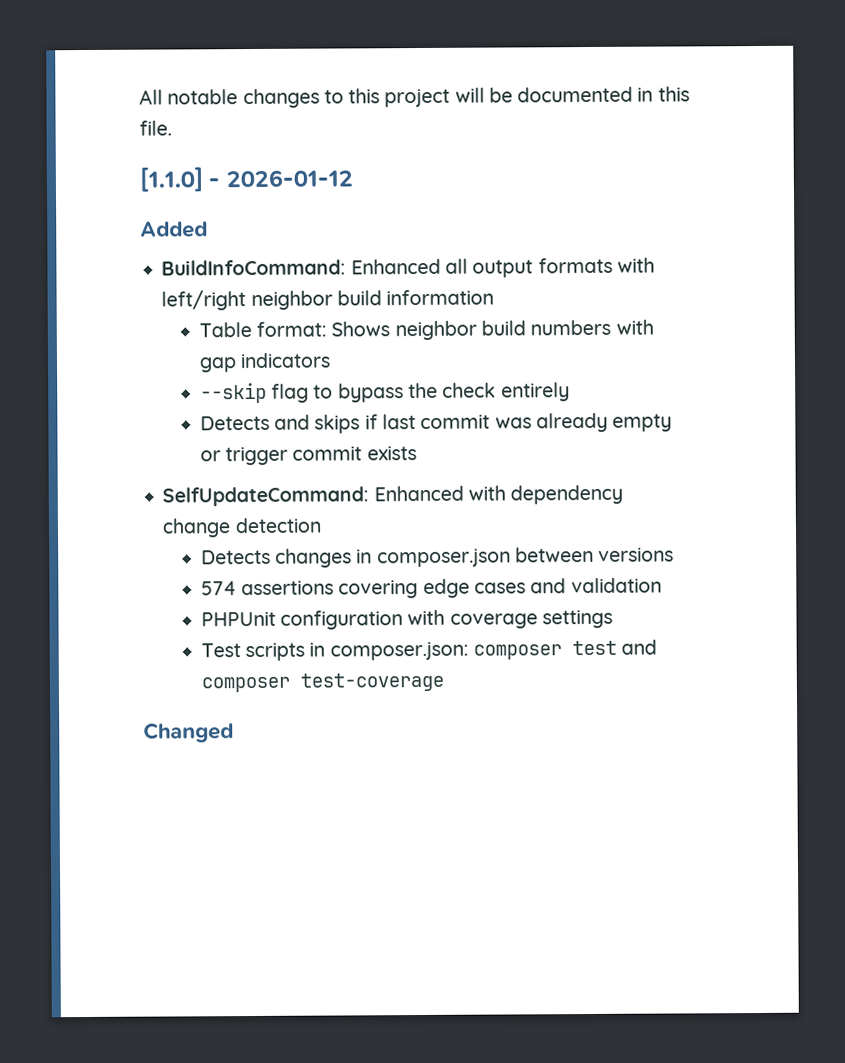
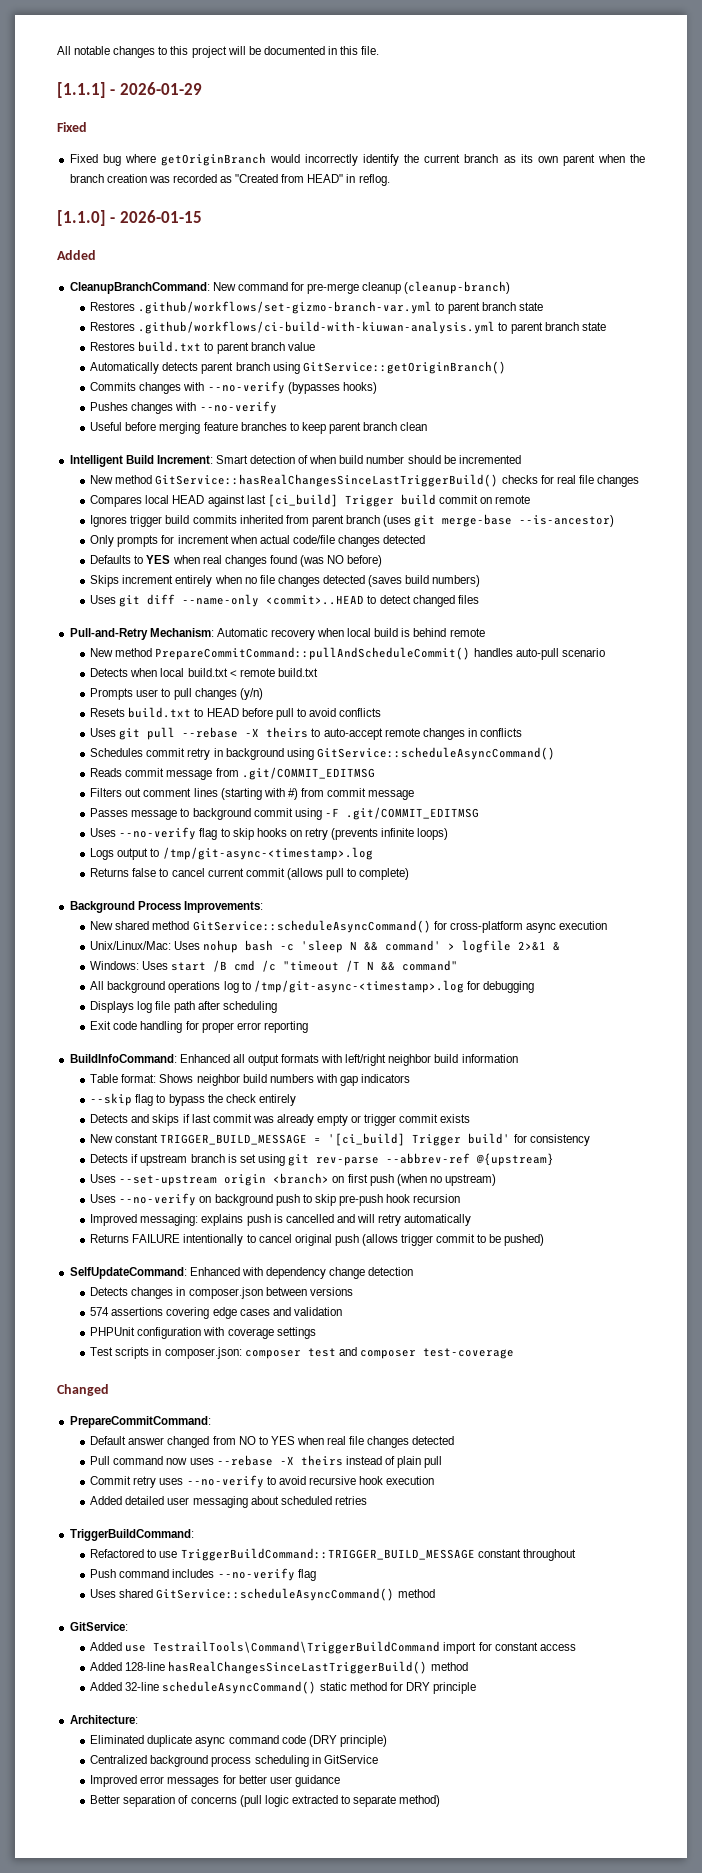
+ [1.1.1] - 2026-01-29
+ Fixed
+ Fixed bug where getOriginBranch would incorrectly identify the current branch as its own parent when the branch creation was recorded as "Created from HEAD" in reflog.
- [1.1.0] - 2026-01-12
+ [1.1.0] - 2026-01-15
  Added
+ CleanupBranchCommand: New command for pre-merge cleanup (cleanup-branch)
+ Restores .github/workflows/set-gizmo-branch-var.yml to parent branch state
+ Restores .github/workflows/ci-build-with-kiuwan-analysis.yml to parent branch state
+ Restores build.txt to parent branch value
+ Automatically detects parent branch using GitService::getOriginBranch()
+ Commits changes with --no-verify (bypasses hooks)
+ Pushes changes with --no-verify
+ Useful before merging feature branches to keep parent branch clean
+ Intelligent Build Increment: Smart detection of when build number should be incremented
+ New method GitService::hasRealChangesSinceLastTriggerBuild() checks for real file changes
+ Compares local HEAD against last [ci_build] Trigger build commit on remote
+ Ignores trigger build commits inherited from parent branch (uses git merge-base --is-ancestor)
+ Only prompts for increment when actual code/file changes detected
+ Defaults to YES when real changes found (was NO before)
+ Skips increment entirely when no file changes detected (saves build numbers)
+ Uses git diff --name-only <commit>..HEAD to detect changed files
+ Pull-and-Retry Mechanism: Automatic recovery when local build is behind remote
+ New method PrepareCommitCommand::pullAndScheduleCommit() handles auto-pull scenario
+ Detects when local build.txt < remote build.txt
+ Prompts user to pull changes (y/n)
+ Resets build.txt to HEAD before pull to avoid conflicts
+ Uses git pull --rebase -X theirs to auto-accept remote changes in conflicts
+ Schedules commit retry in background using GitService::scheduleAsyncCommand()
+ Reads commit message from .git/COMMIT_EDITMSG
+ Filters out comment lines (starting with #) from commit message
+ Passes message to background commit using -F .git/COMMIT_EDITMSG
+ Uses --no-verify flag to skip hooks on retry (prevents infinite loops)
+ Logs output to /tmp/git-async-<timestamp>.log
+ Returns false to cancel current commit (allows pull to complete)
+ Background Process Improvements:
+ New shared method GitService::scheduleAsyncCommand() for cross-platform async execution
+ Unix/Linux/Mac: Uses nohup bash -c 'sleep N && command' > logfile 2>&1 &
+ Windows: Uses start /B cmd /c "timeout /T N && command"
+ All background operations log to /tmp/git-async-<timestamp>.log for debugging
+ Displays log file path after scheduling
+ Exit code handling for proper error reporting
+ New constant TRIGGER_BUILD_MESSAGE = '[ci_build] Trigger build' for consistency
+ Detects if upstream branch is set using git rev-parse --abbrev-ref @{upstream}
+ Uses --set-upstream origin <branch> on first push (when no upstream)
+ Uses --no-verify on background push to skip pre-push hook recursion
+ Improved messaging: explains push is cancelled and will retry automatically
+ Returns FAILURE intentionally to cancel original push (allows trigger commit to be pushed)
+ PrepareCommitCommand:
+ Default answer changed from NO to YES when real file changes detected
+ Pull command now uses --rebase -X theirs instead of plain pull
+ Commit retry uses --no-verify to avoid recursive hook execution
+ Added detailed user messaging about scheduled retries
+ TriggerBuildCommand:
+ Refactored to use TriggerBuildCommand::TRIGGER_BUILD_MESSAGE constant throughout
+ Push command includes --no-verify flag
+ Uses shared GitService::scheduleAsyncCommand() method
+ GitService:
+ Added use TestrailTools\Command\TriggerBuildCommand import for constant access
+ Added 128-line hasRealChangesSinceLastTriggerBuild() method
+ Added 32-line scheduleAsyncCommand() static method for DRY principle
+ Architecture:
+ Eliminated duplicate async command code (DRY principle)
+ Centralized background process scheduling in GitService
+ Improved error messages for better user guidance
+ Better separation of concerns (pull logic extracted to separate method)

